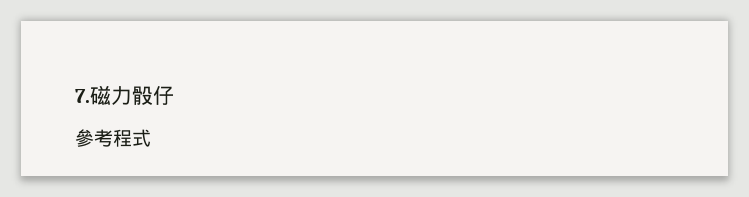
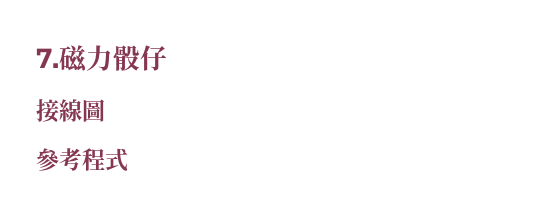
+ 接線圖

